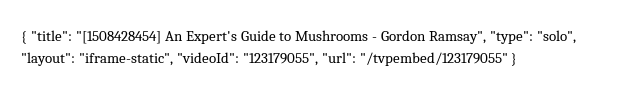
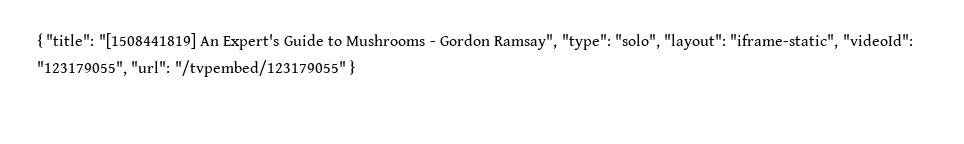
- { "title": "[1508428454] An Expert's Guide to Mushrooms - Gordon Ramsay", "type": "solo", "layout": "iframe-static", "videoId": "123179055", "url": "/tvpembed/123179055" }
+ { "title": "[1508441819] An Expert's Guide to Mushrooms - Gordon Ramsay", "type": "solo", "layout": "iframe-static", "videoId": "123179055", "url": "/tvpembed/123179055" }

